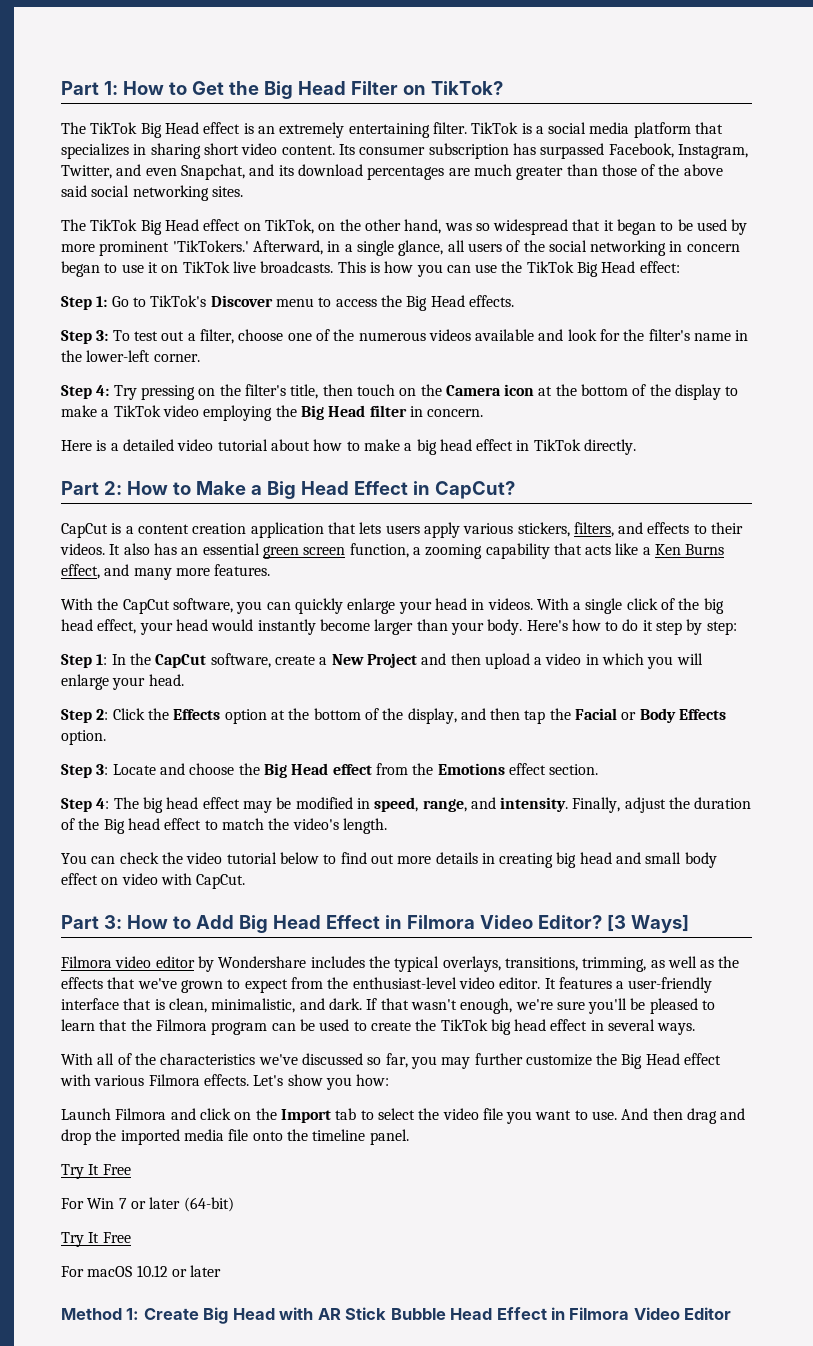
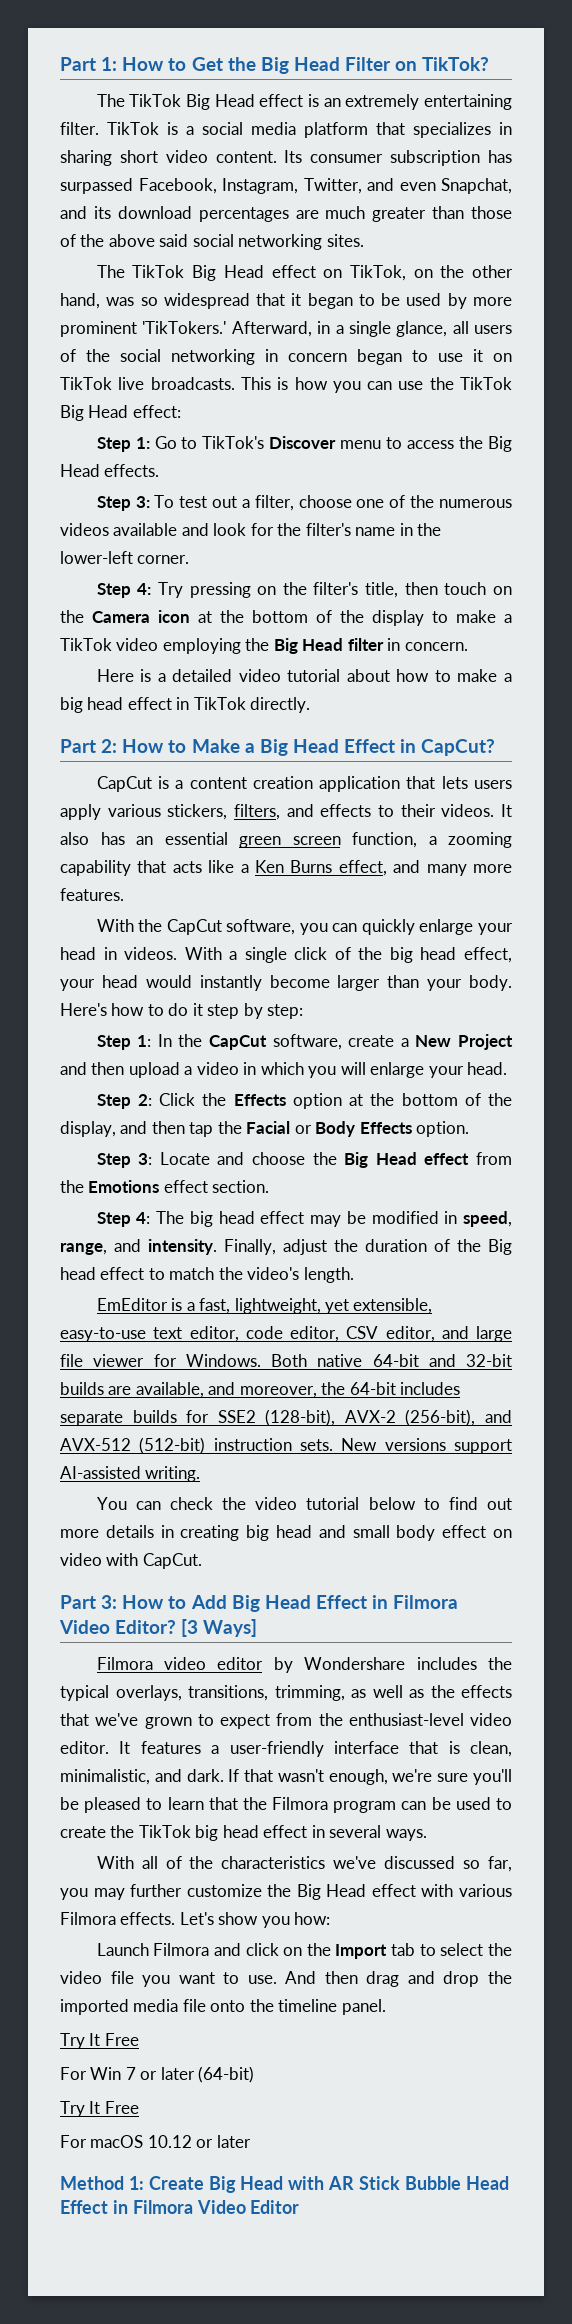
+ EmEditor is a fast, lightweight, yet extensible, easy-to-use text editor, code editor, CSV editor, and large file viewer for Windows. Both native 64-bit and 32-bit builds are available, and moreover, the 64-bit includes separate builds for SSE2 (128-bit), AVX-2 (256-bit), and AVX-512 (512-bit) instruction sets. New versions support AI-assisted writing.

